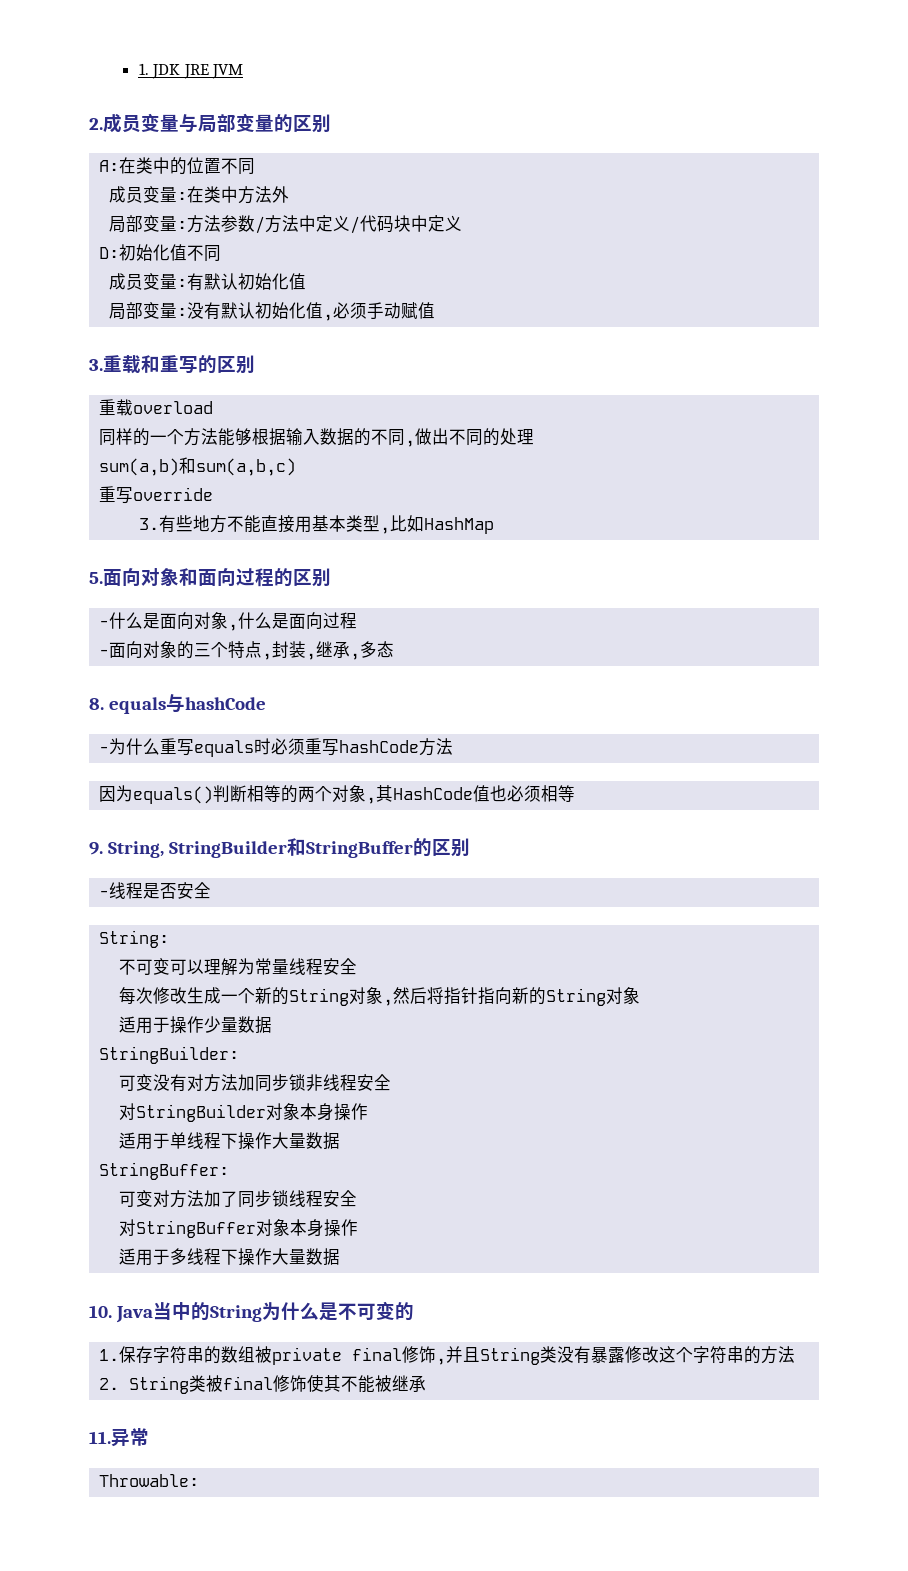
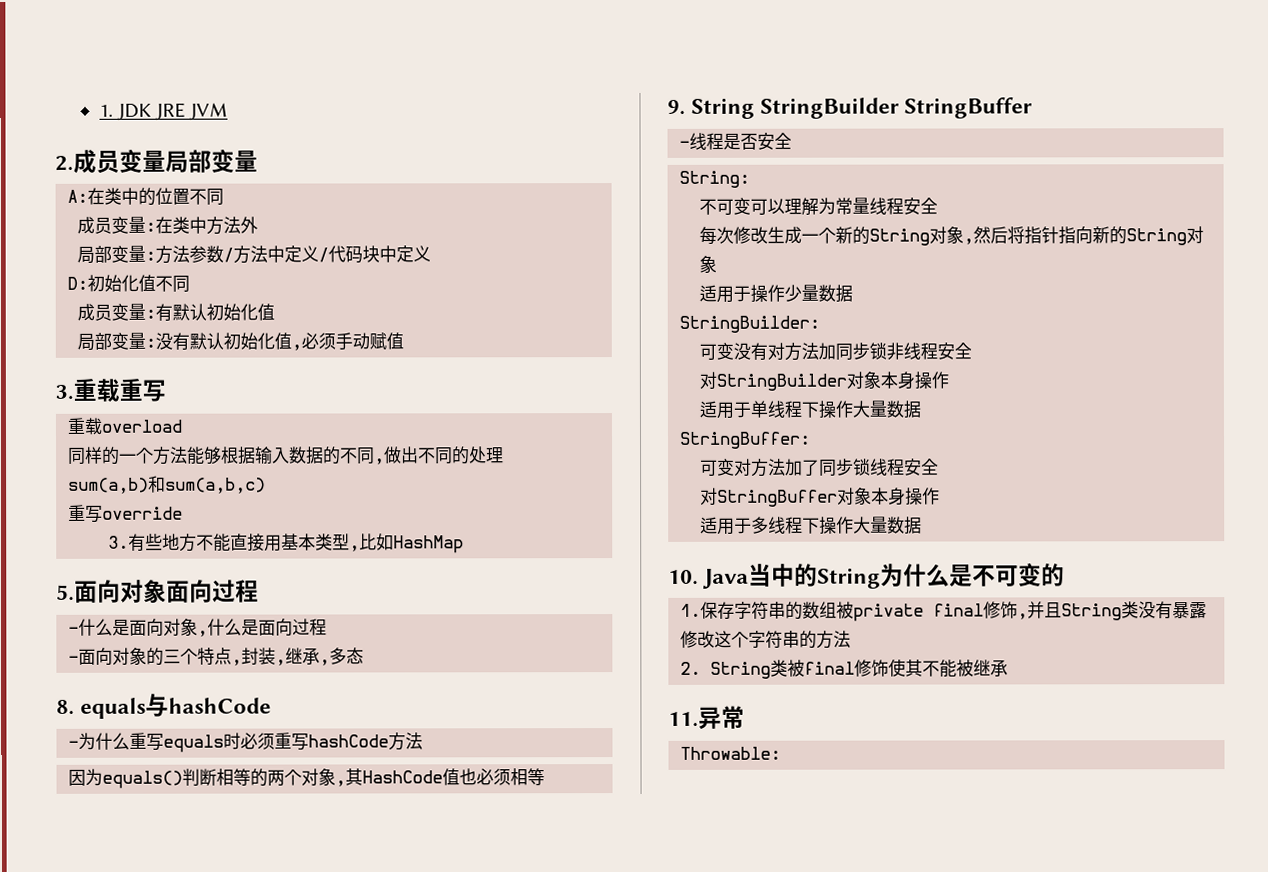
- 2.成员变量与局部变量的区别
+ 2.成员变量局部变量
- 3.重载和重写的区别
+ 3.重载重写
- 5.面向对象和面向过程的区别
+ 5.面向对象面向过程
- 9. String, StringBuilder和StringBuffer的区别
+ 9. String StringBuilder StringBuffer

